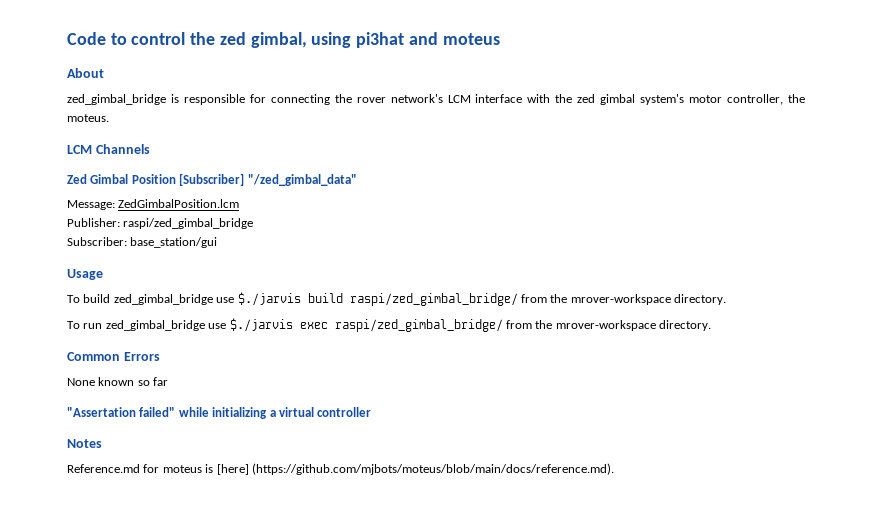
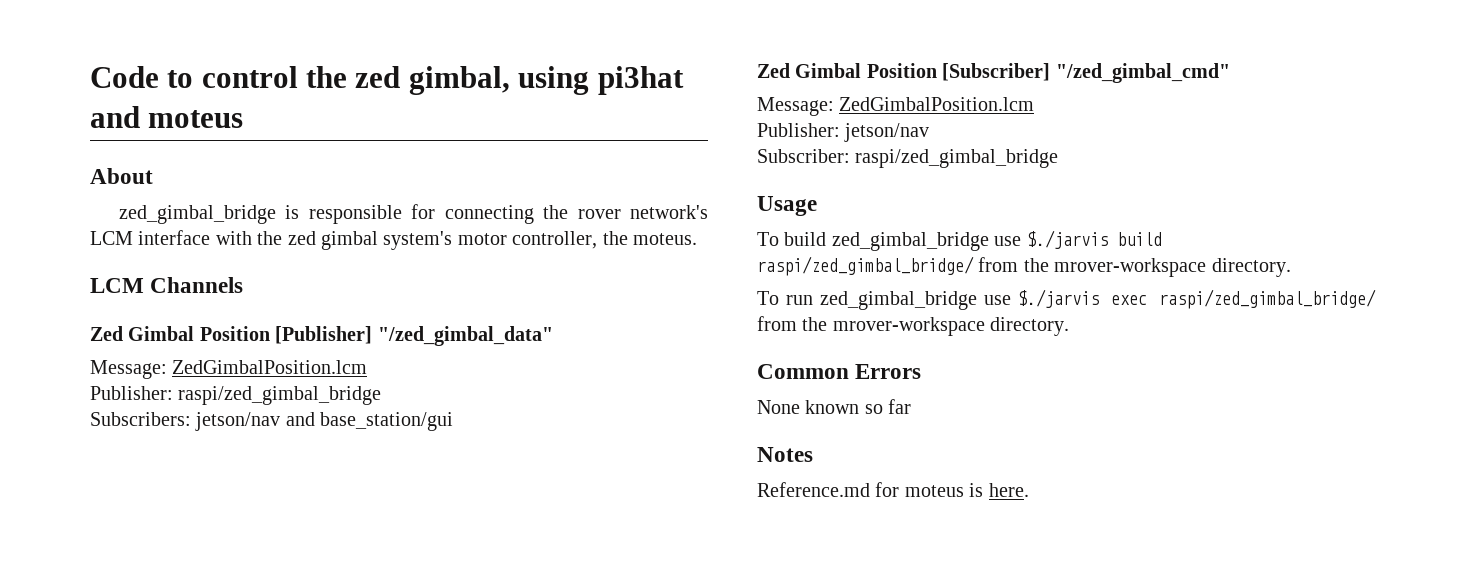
- Zed Gimbal Position [Subscriber] "/zed_gimbal_data"
+ Zed Gimbal Position [Publisher] "/zed_gimbal_data"
+ Subscribers: jetson/nav and base_station/gui
+ Zed Gimbal Position [Subscriber] "/zed_gimbal_cmd"
+ Message: ZedGimbalPosition.lcm
+ Publisher: jetson/nav
- Subscriber: base_station/gui
+ Subscriber: raspi/zed_gimbal_bridge
- "Assertation failed" while initializing a virtual controller
- Reference.md for moteus is [here] (https://github.com/mjbots/moteus/blob/main/docs/reference.md).
+ Reference.md for moteus is here.

